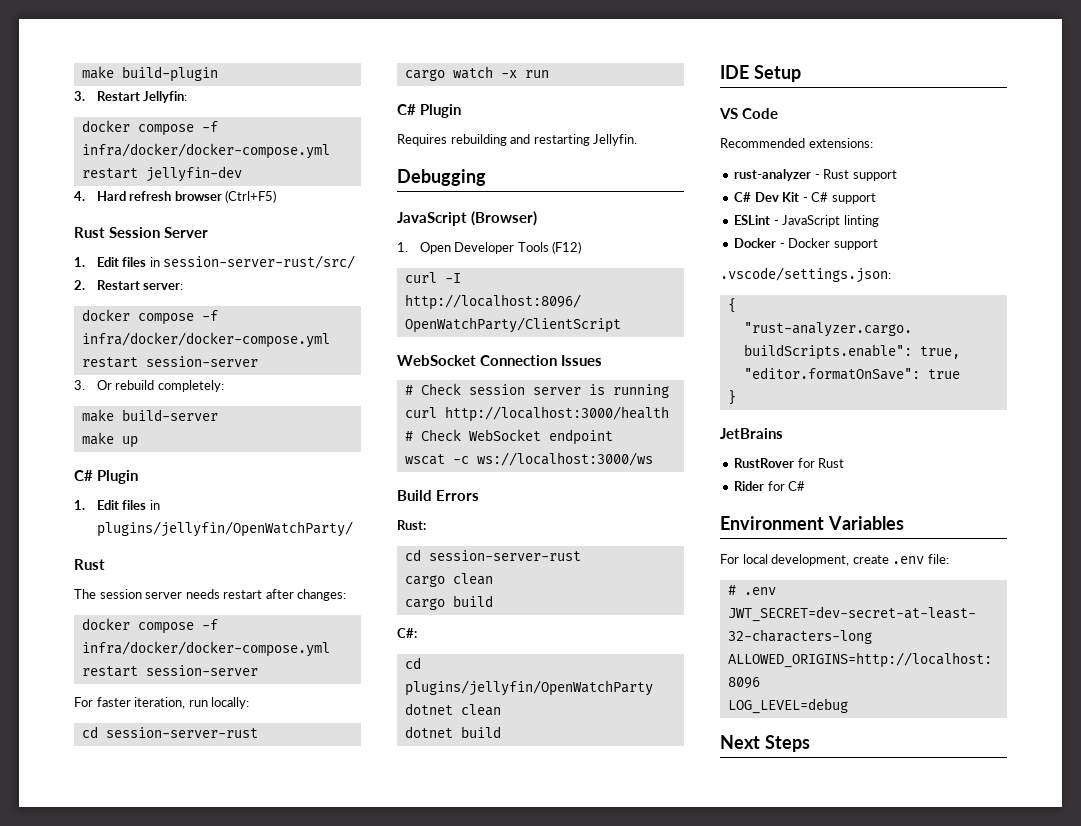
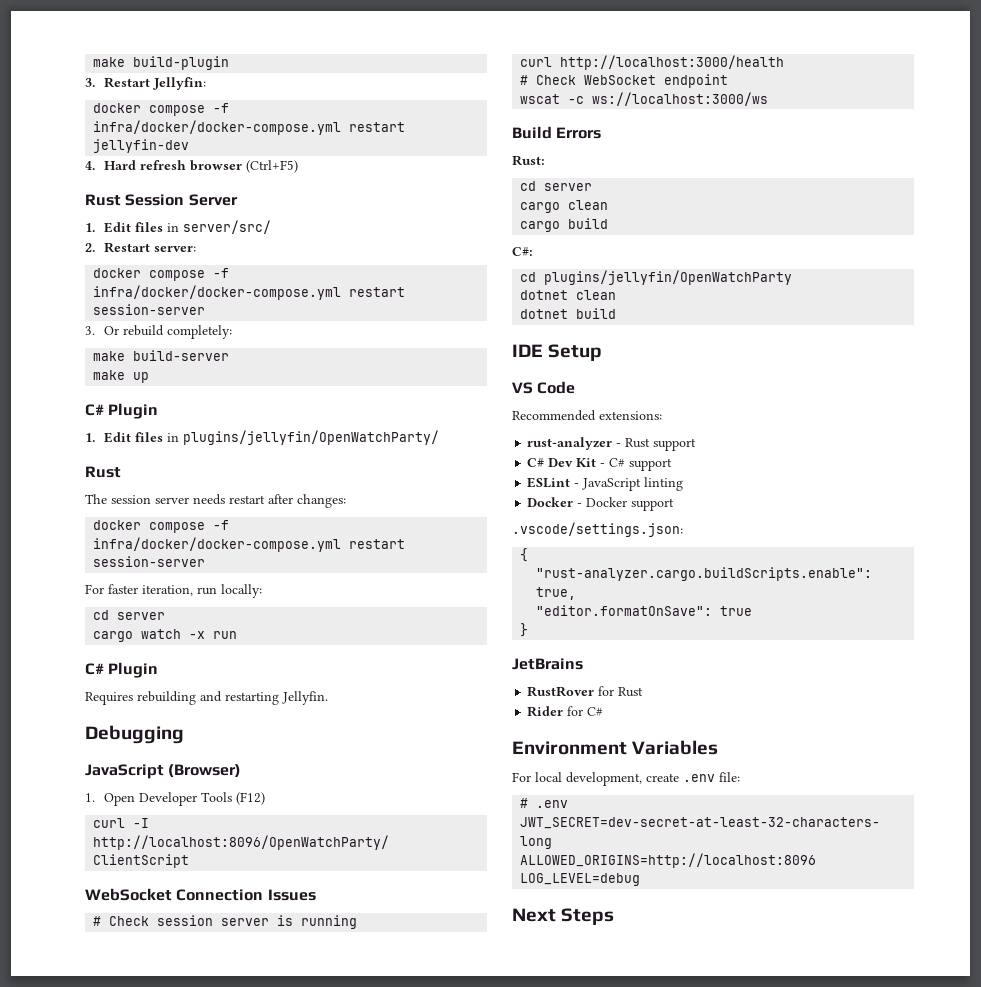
- 1. Edit files in session-server-rust/src/
+ 1. Edit files in server/src/
  For faster iteration, run locally:
- cd session-server-rust
+ cd server
  Rust:
- cd session-server-rust
+ cd server

